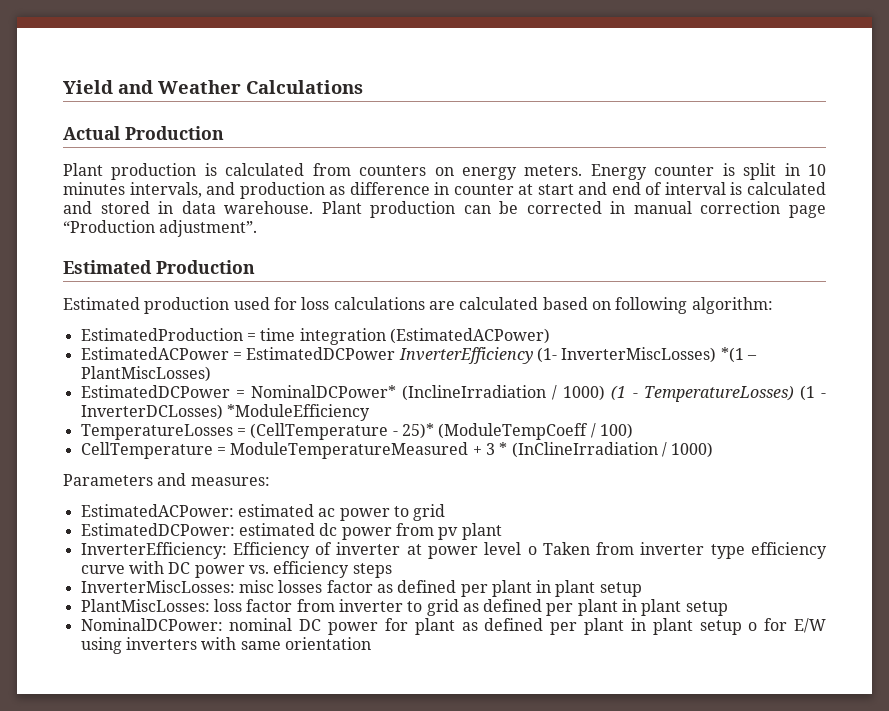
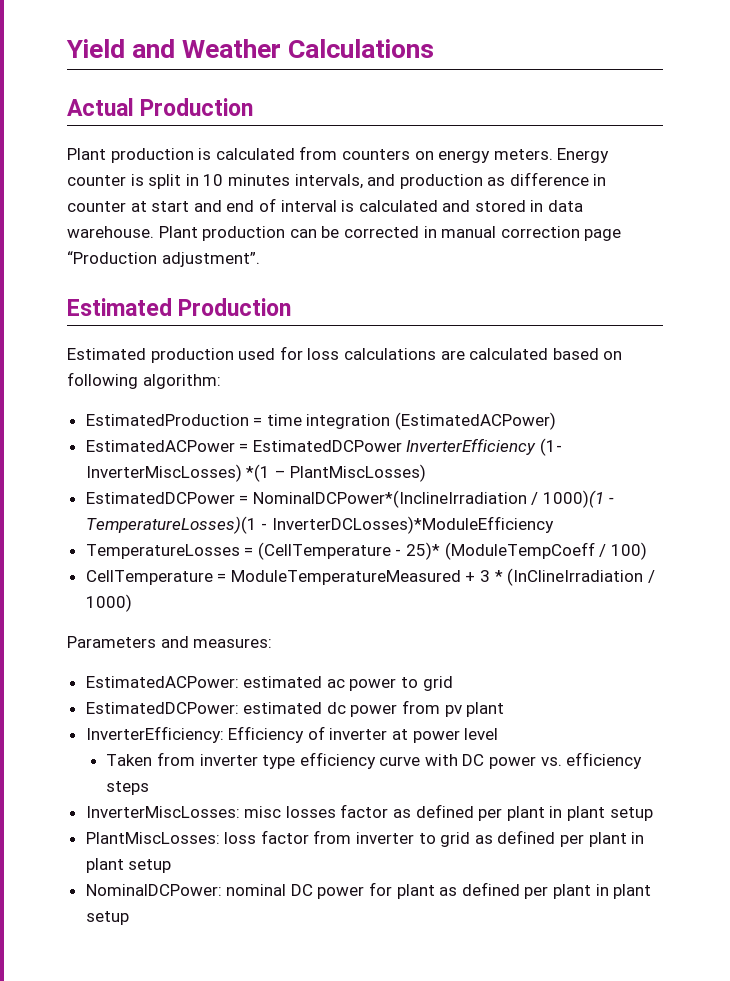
- EstimatedDCPower = NominalDCPower* (InclineIrradiation / 1000) (1 - TemperatureLosses) (1 - InverterDCLosses) *ModuleEfficiency
+ EstimatedDCPower = NominalDCPower*(InclineIrradiation / 1000)(1 - TemperatureLosses)(1 - InverterDCLosses)*ModuleEfficiency
- InverterEfficiency: Efficiency of inverter at power level o Taken from inverter type efficiency curve with DC power vs. efficiency steps
+ InverterEfficiency: Efficiency of inverter at power level
+ Taken from inverter type efficiency curve with DC power vs. efficiency steps
- NominalDCPower: nominal DC power for plant as defined per plant in plant setup o for E/W using inverters with same orientation
+ NominalDCPower: nominal DC power for plant as defined per plant in plant setup

